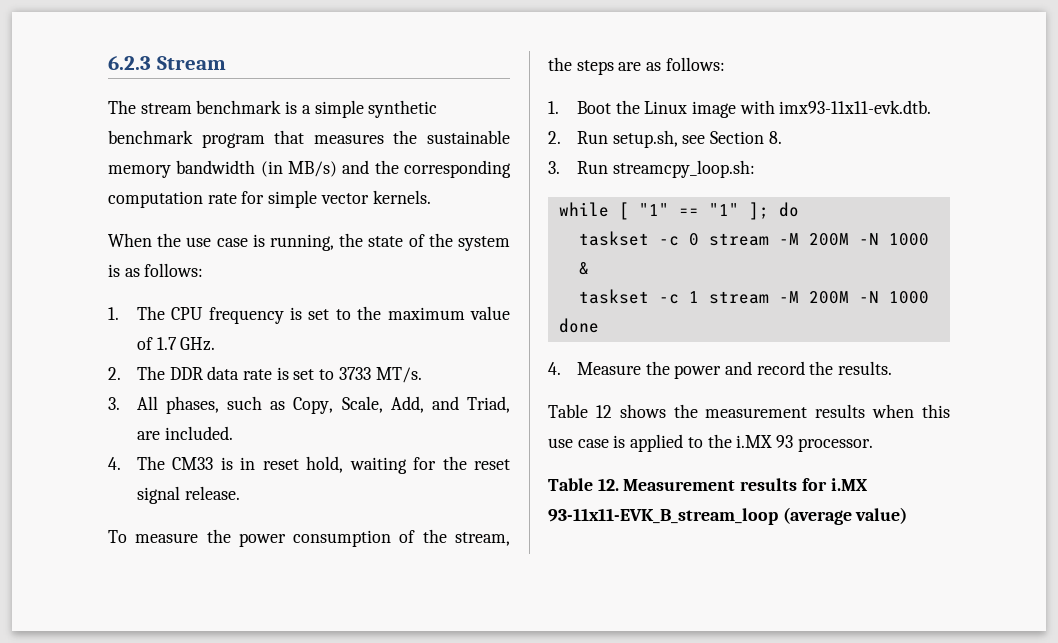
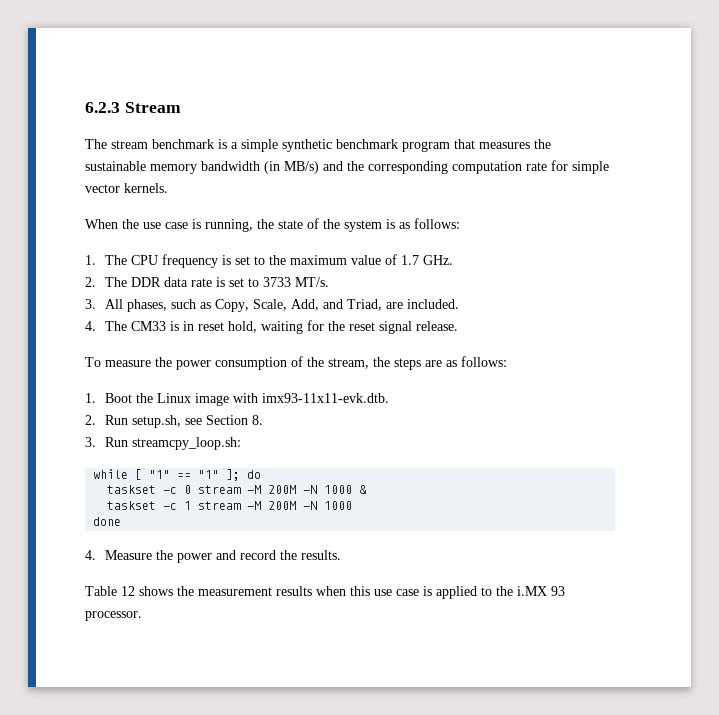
- Table 12. Measurement results for i.MX 93-11x11-EVK_B_stream_loop (average value)

